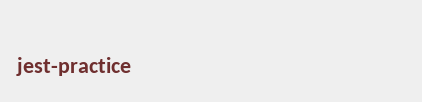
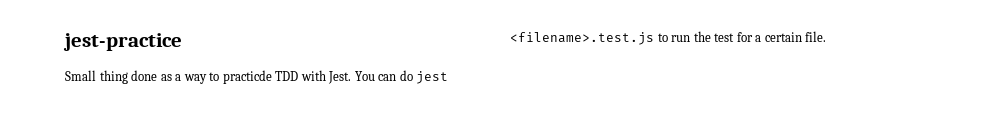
+ Small thing done as a way to practicde TDD with Jest. You can do jest <filename>.test.js to run the test for a certain file.

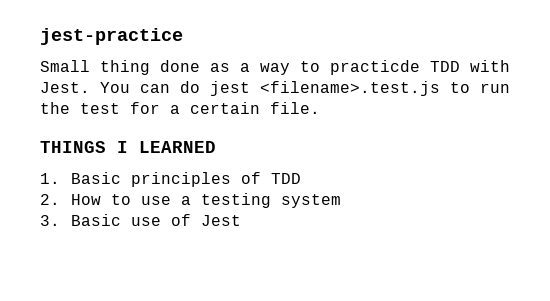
+ THINGS I LEARNED
+ 1. Basic principles of TDD
+ 2. How to use a testing system
+ 3. Basic use of Jest

